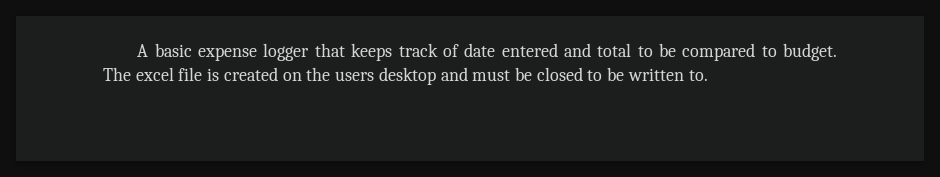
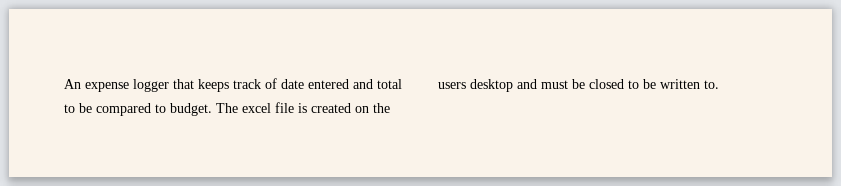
- A basic expense logger that keeps track of date entered and total to be compared to budget.
+ An expense logger that keeps track of date entered and total to be compared to budget.

